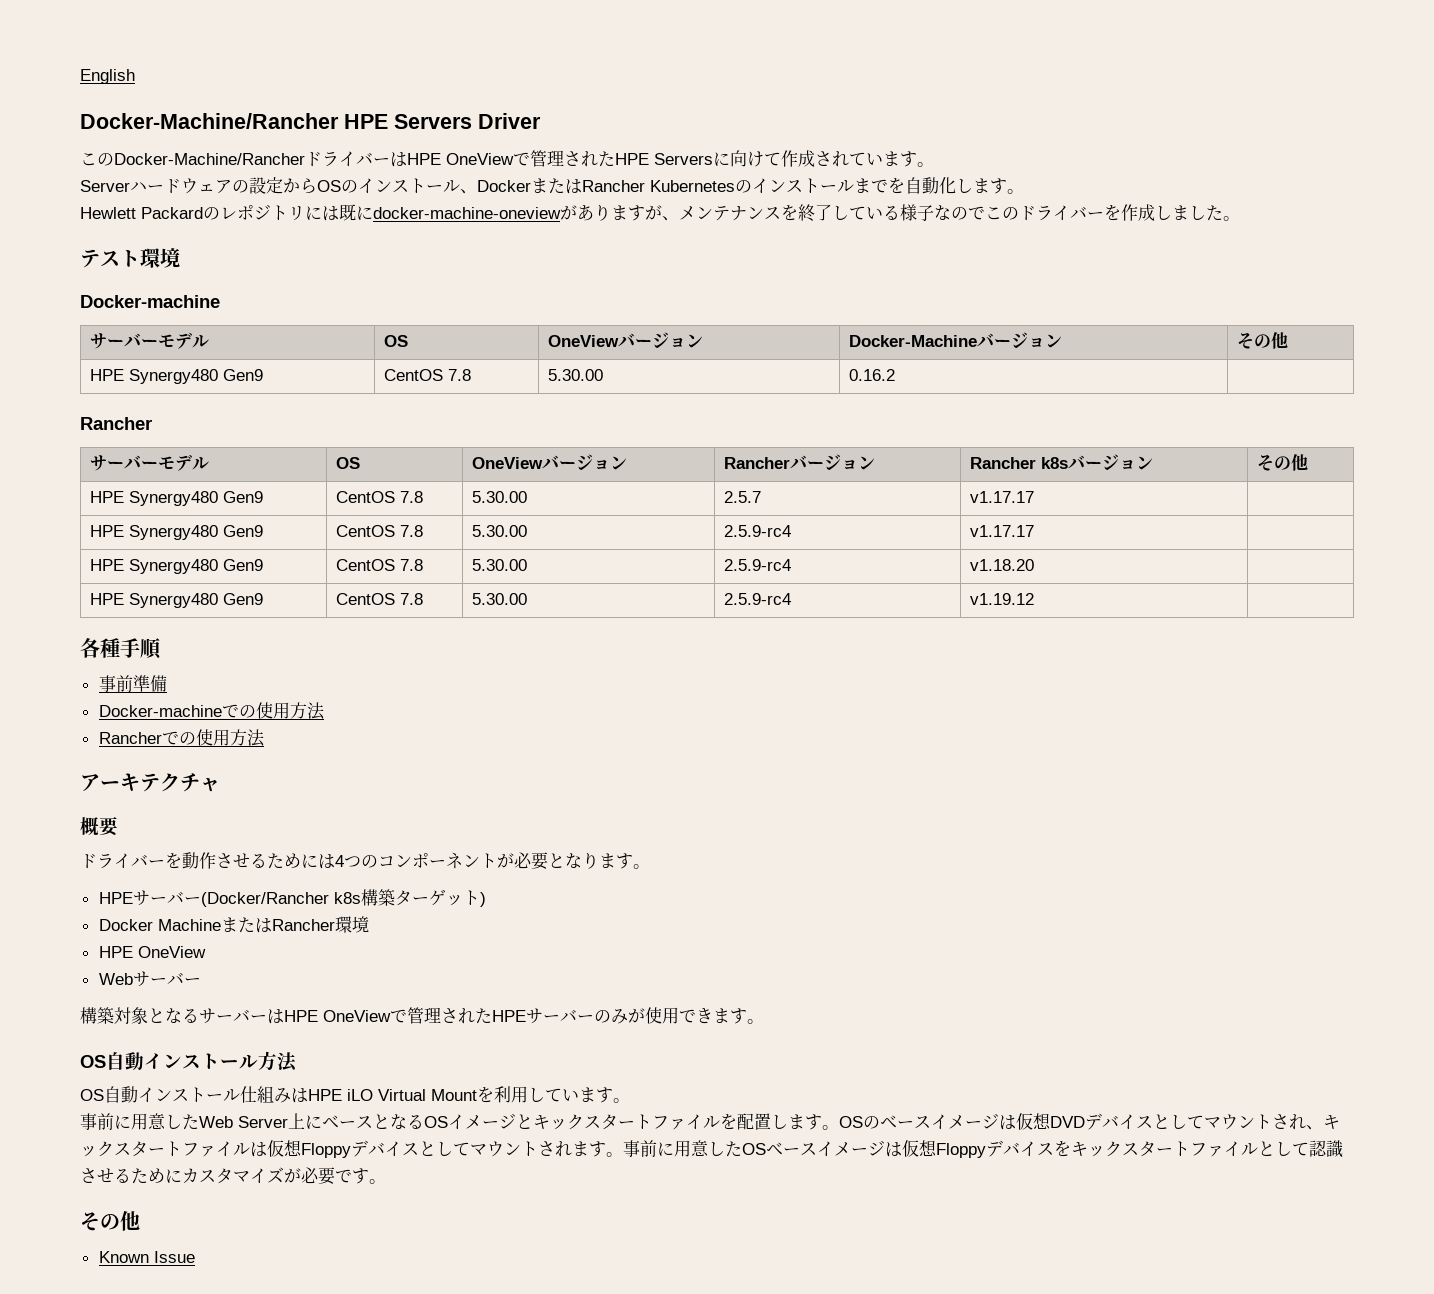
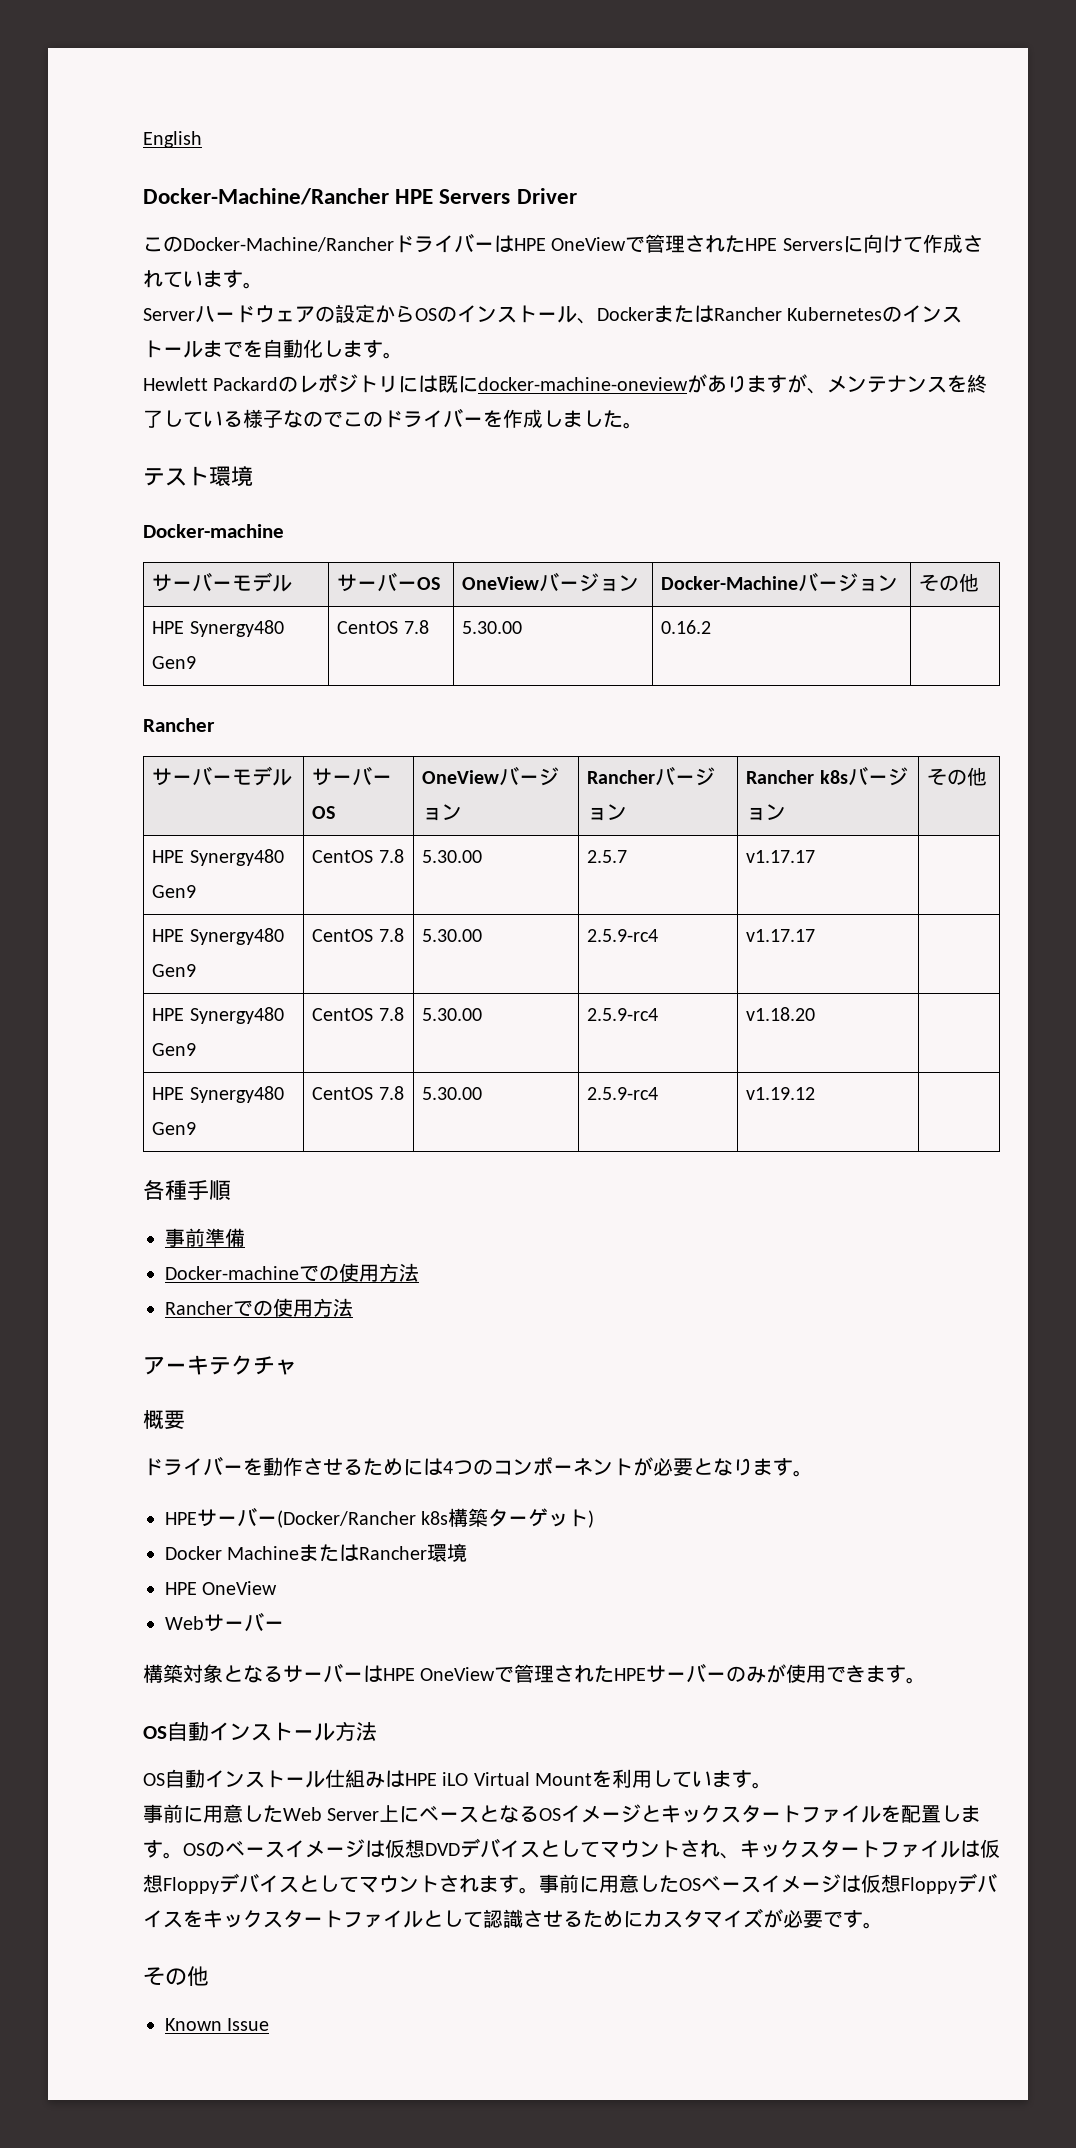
- サーバーモデル | OS | OneViewバージョン | Docker-Machineバージョン | その他
+ サーバーモデル | サーバーOS | OneViewバージョン | Docker-Machineバージョン | その他
- サーバーモデル | OS | OneViewバージョン | Rancherバージョン | Rancher k8sバージョン | その他
+ サーバーモデル | サーバーOS | OneViewバージョン | Rancherバージョン | Rancher k8sバージョン | その他

